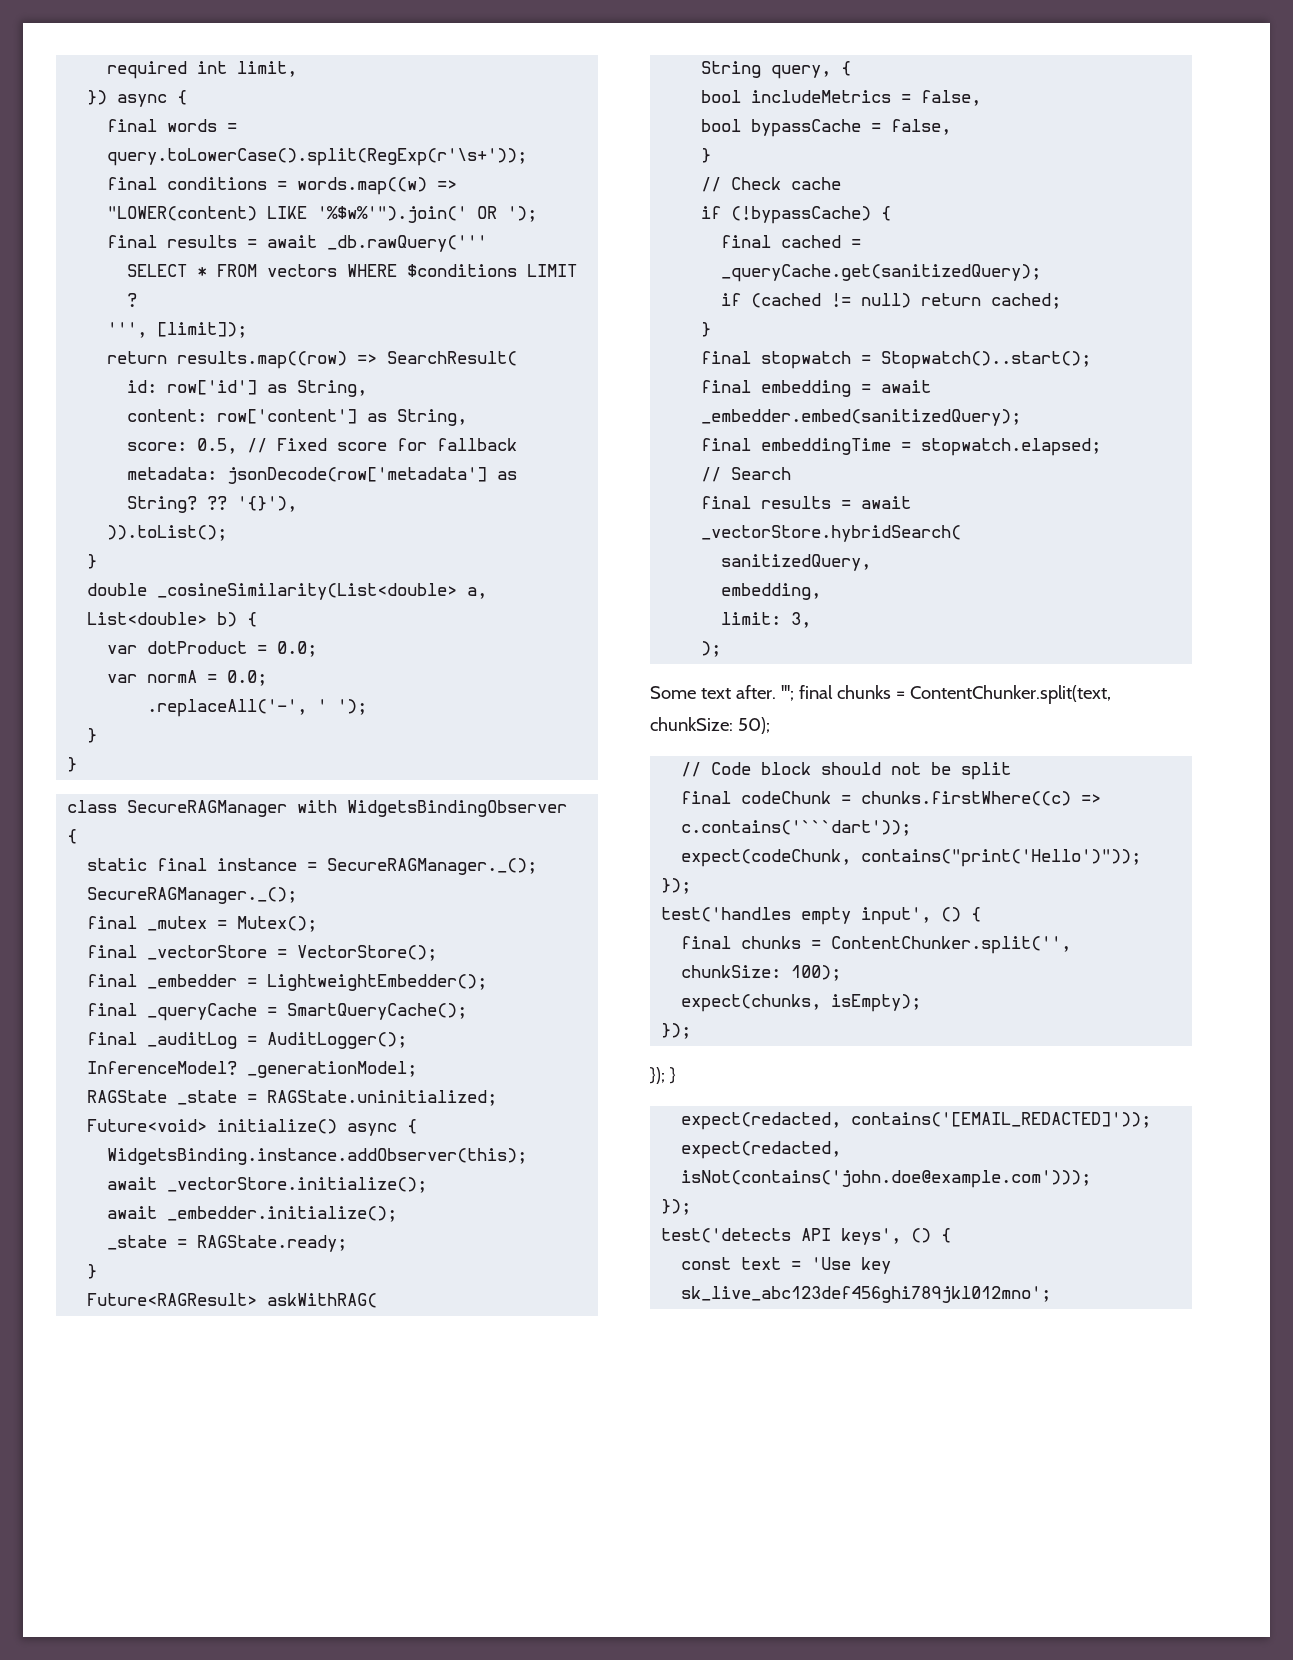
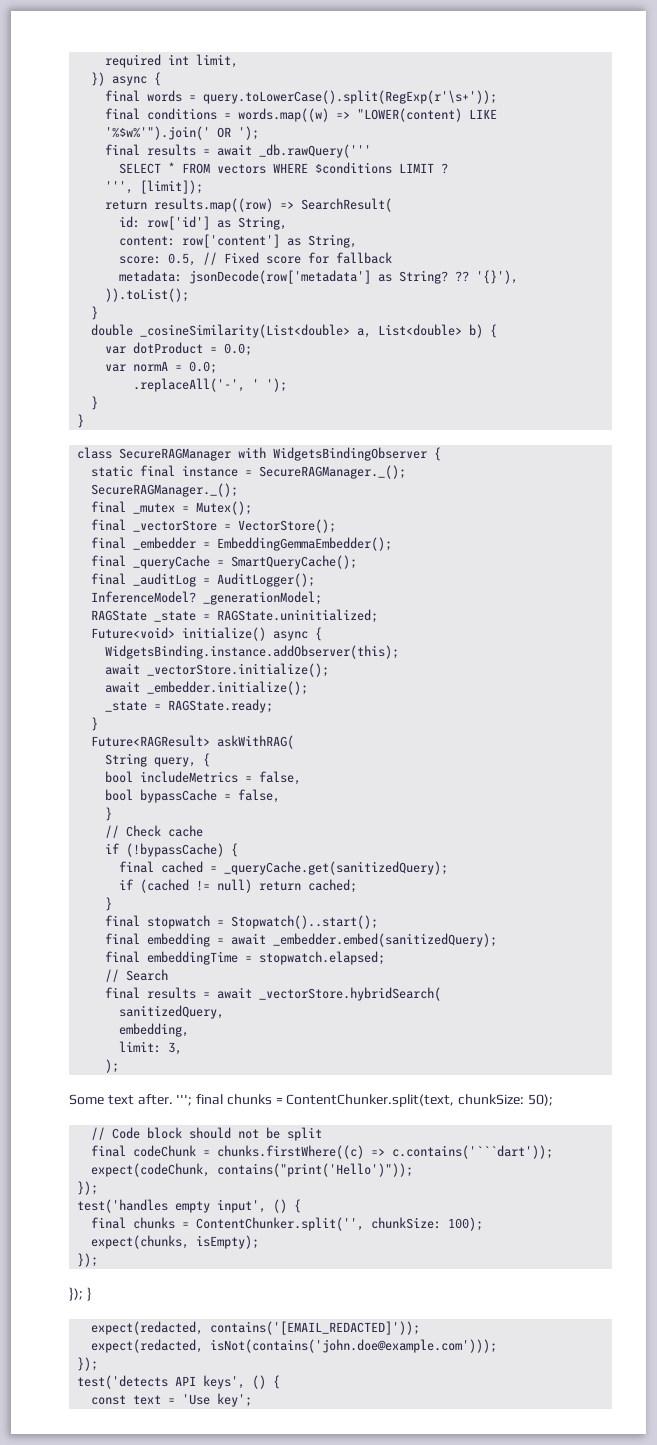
- final _embedder = LightweightEmbedder();
+ final _embedder = EmbeddingGemmaEmbedder();
- const text = 'Use key sk_live_abc123def456ghi789jkl012mno';
+ const text = 'Use key';

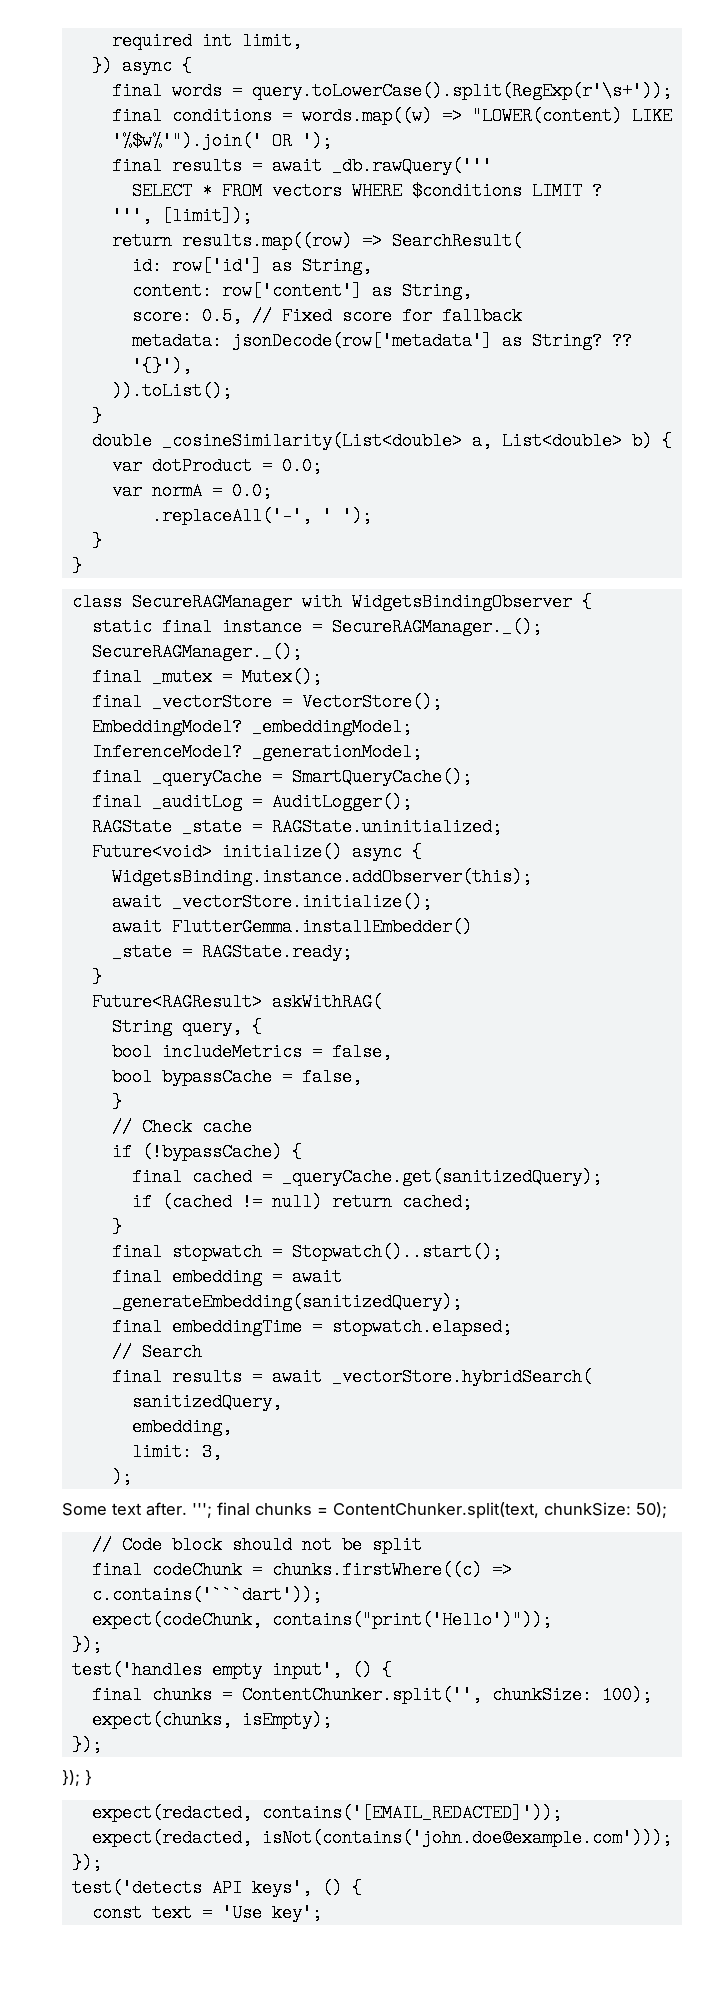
- final _embedder = EmbeddingGemmaEmbedder();
+ EmbeddingModel? _embeddingModel;
+ InferenceModel? _generationModel;
- InferenceModel? _generationModel;
- await _embedder.initialize();
+ await FlutterGemma.installEmbedder()
- final embedding = await _embedder.embed(sanitizedQuery);
+ final embedding = await _generateEmbedding(sanitizedQuery);

